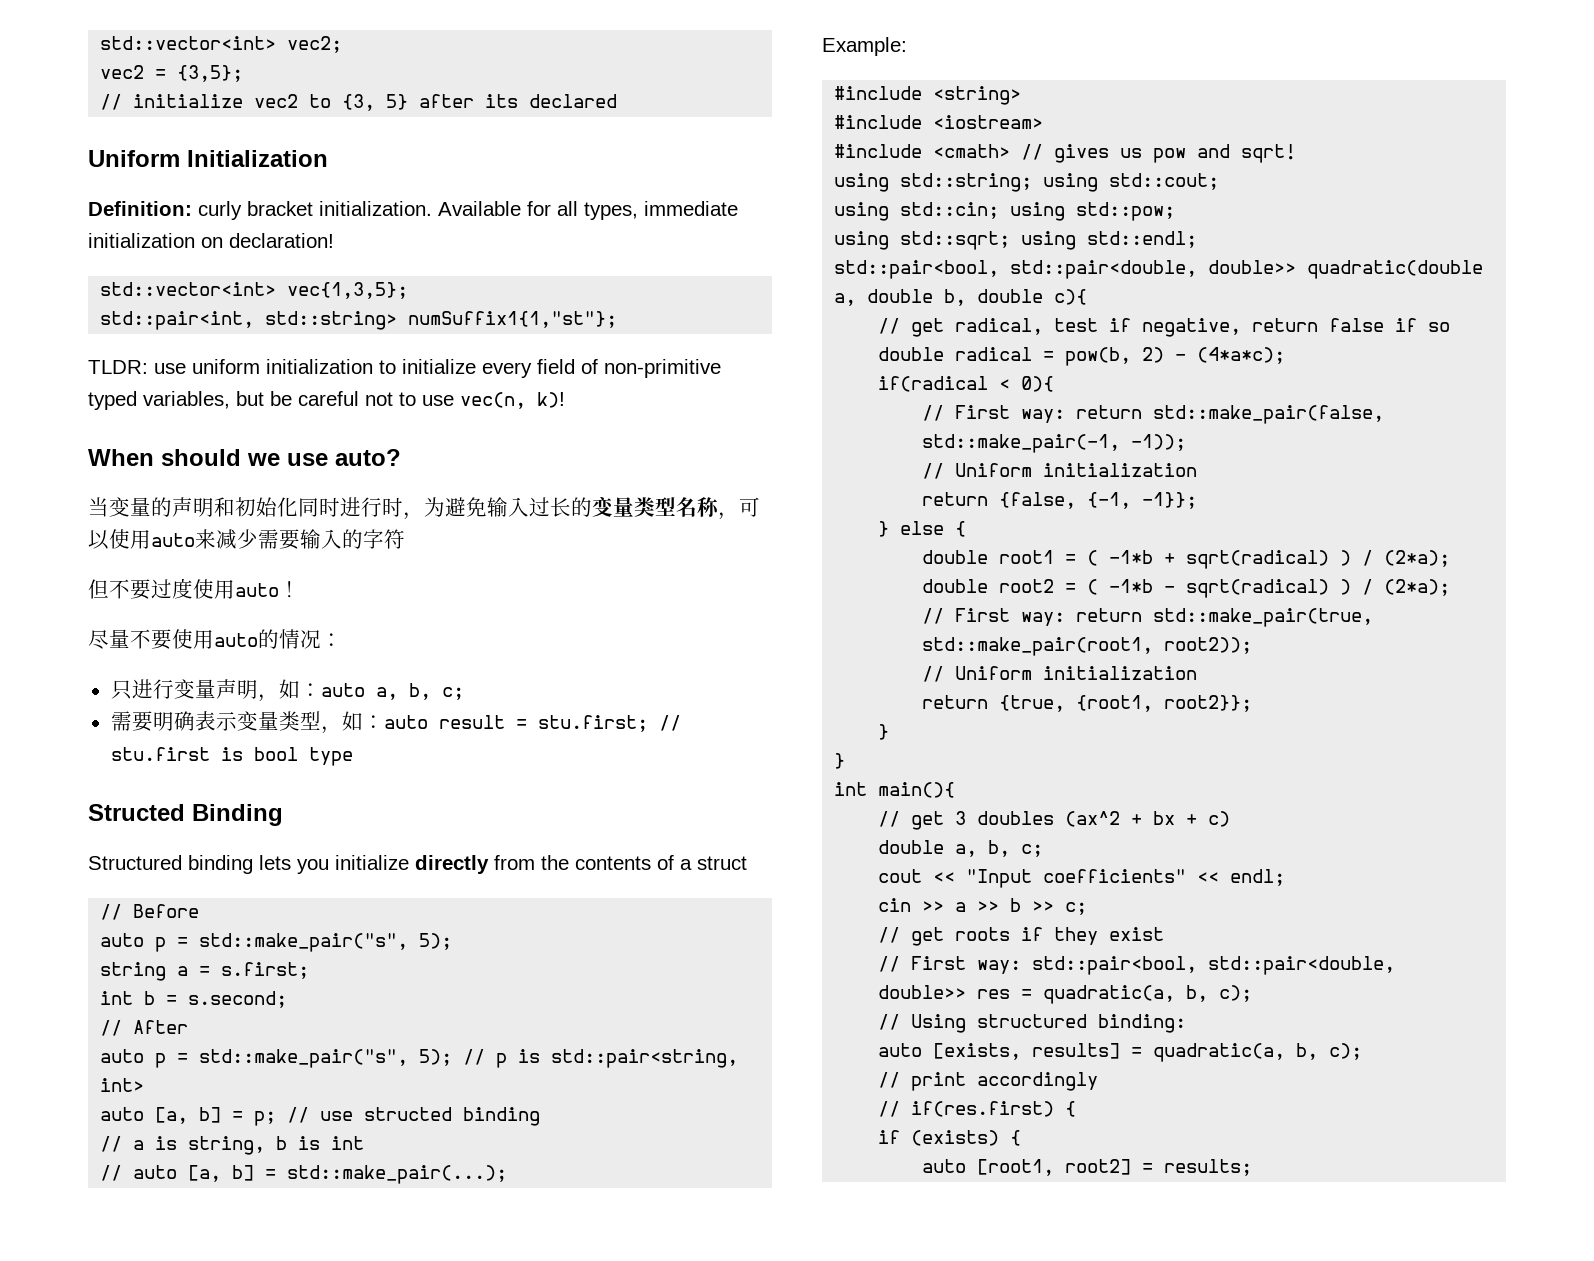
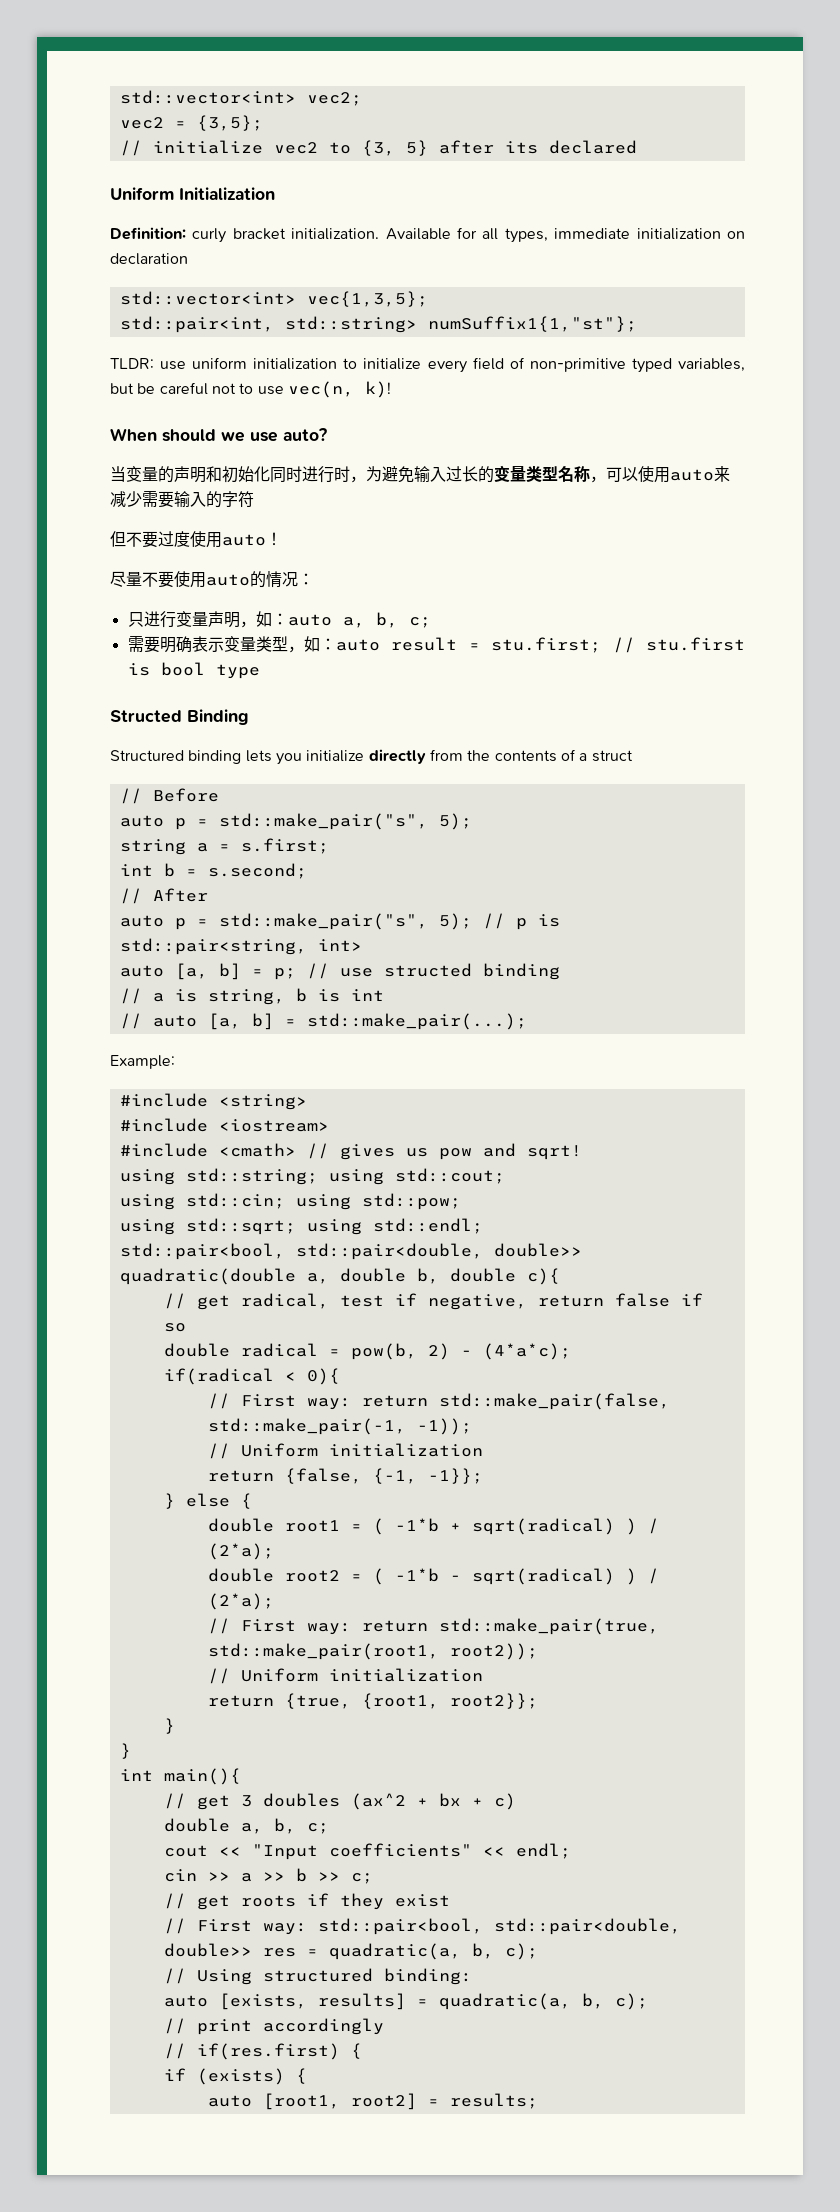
- Available for all types, immediate initialization on declaration!
+ Available for all types, immediate initialization on declaration

